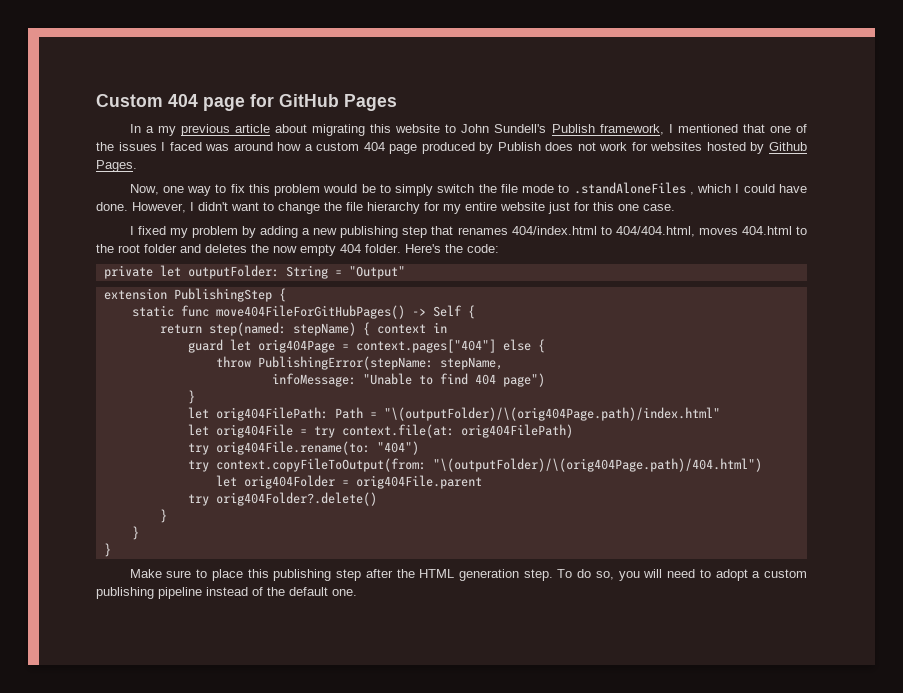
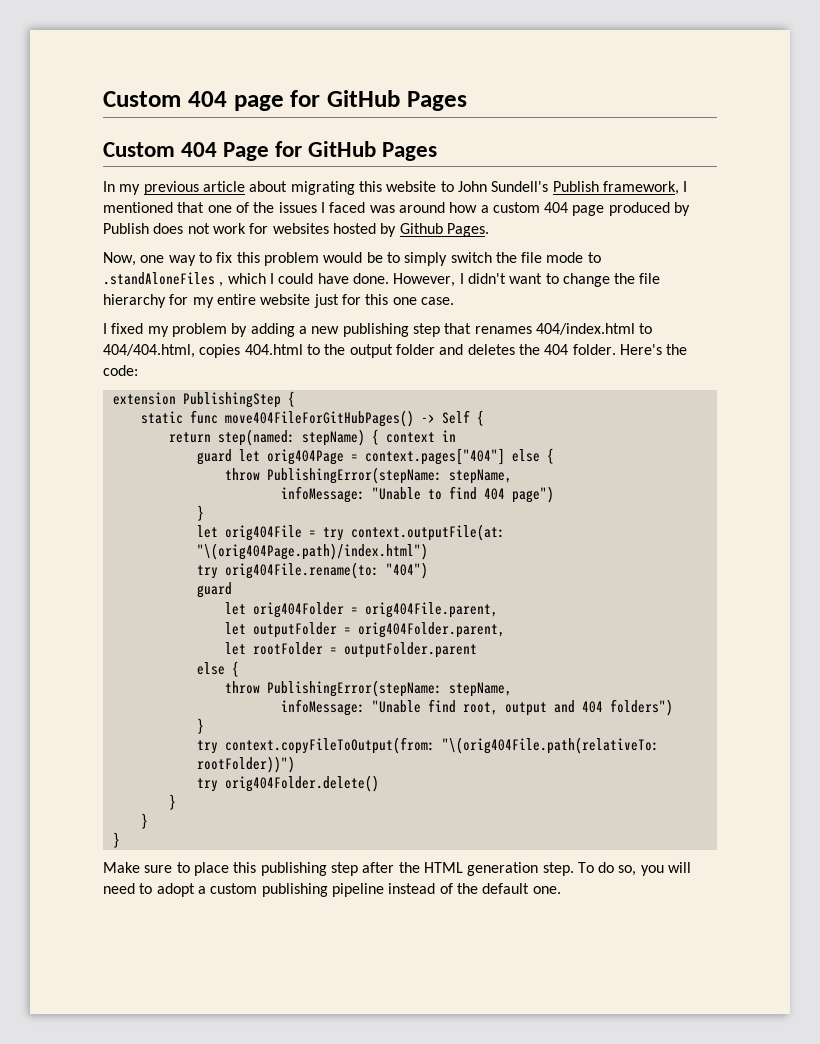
+ Custom 404 Page for GitHub Pages
- In a my previous article about migrating this website to John Sundell's Publish framework, I mentioned that one of the issues I faced was around how a custom 404 page produced by Publish does not work for websites hosted by Github Pages.
+ In my previous article about migrating this website to John Sundell's Publish framework, I mentioned that one of the issues I faced was around how a custom 404 page produced by Publish does not work for websites hosted by Github Pages.
- I fixed my problem by adding a new publishing step that renames 404/index.html to 404/404.html, moves 404.html to the root folder and deletes the now empty 404 folder.
+ I fixed my problem by adding a new publishing step that renames 404/index.html to 404/404.html, copies 404.html to the output folder and deletes the 404 folder.
- private let outputFolder: String = "Output"
- let orig404FilePath: Path = "\(outputFolder)/\(orig404Page.path)/index.html"
- let orig404File = try context.file(at: orig404FilePath)
+ let orig404File = try context.outputFile(at: "\(orig404Page.path)/index.html")
  try orig404File.rename(to: "404")
- try context.copyFileToOutput(from: "\(outputFolder)/\(orig404Page.path)/404.html")
+ guard
- let orig404Folder = orig404File.parent
- try orig404Folder?.delete()
+ let orig404Folder = orig404File.parent,
+ let outputFolder = orig404Folder.parent,
+ let rootFolder = outputFolder.parent
+ else {
+ throw PublishingError(stepName: stepName,
+ infoMessage: "Unable find root, output and 404 folders")
+ }
+ try context.copyFileToOutput(from: "\(orig404File.path(relativeTo: rootFolder))")
+ try orig404Folder.delete()

